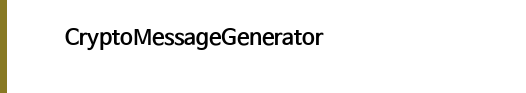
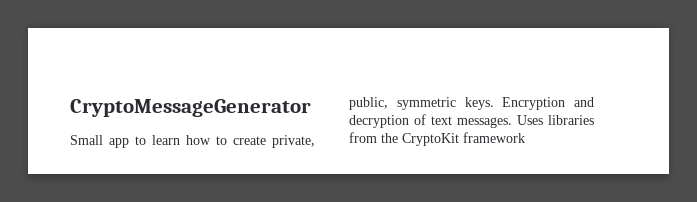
+ Small app to learn how to create private, public, symmetric keys. Encryption and decryption of text messages. Uses libraries from the CryptoKit framework

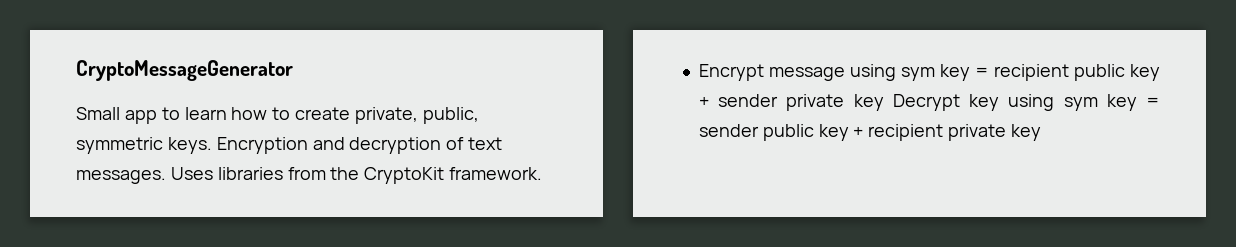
- Uses libraries from the CryptoKit framework
+ Uses libraries from the CryptoKit framework.
+ Encrypt message using sym key = recipient public key + sender private key Decrypt key using sym key = sender public key + recipient private key

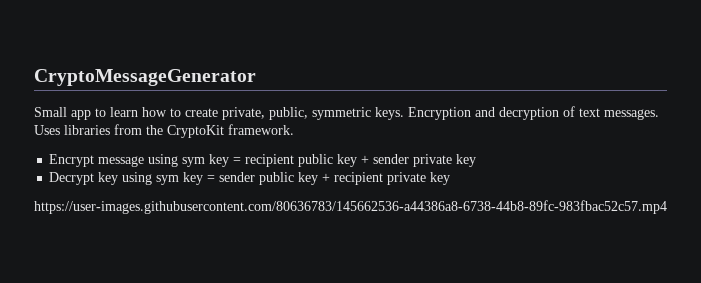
- Encrypt message using sym key = recipient public key + sender private key Decrypt key using sym key = sender public key + recipient private key
+ Encrypt message using sym key = recipient public key + sender private key
+ Decrypt key using sym key = sender public key + recipient private key
+ https://user-images.githubusercontent.com/80636783/145662536-a44386a8-6738-44b8-89fc-983fbac52c57.mp4

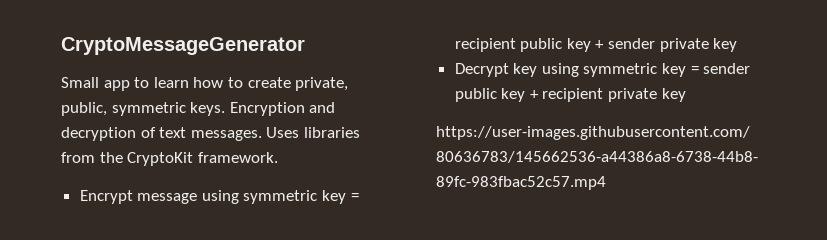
- Encrypt message using sym key = recipient public key + sender private key
+ Encrypt message using symmetric key = recipient public key + sender private key
- Decrypt key using sym key = sender public key + recipient private key
+ Decrypt key using symmetric key = sender public key + recipient private key

